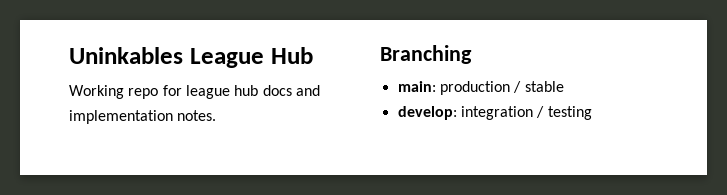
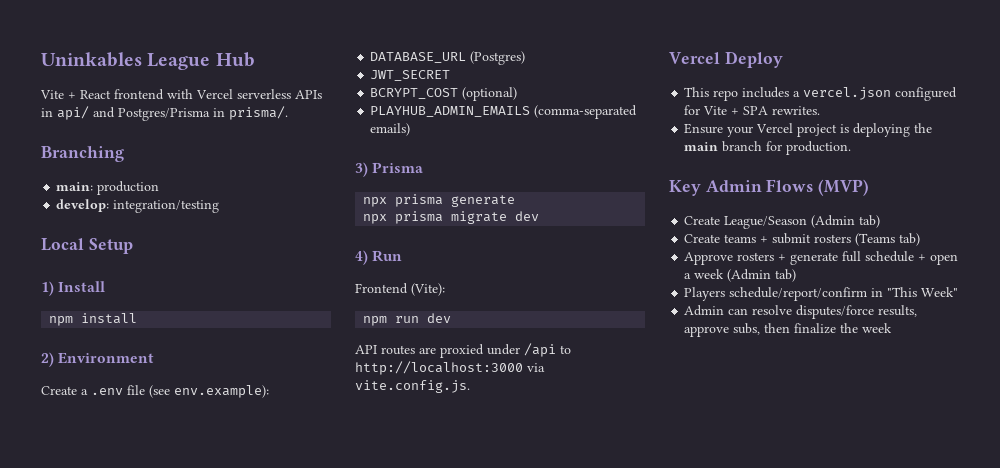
- Working repo for league hub docs and implementation notes.
+ Vite + React frontend with Vercel serverless APIs in api/ and Postgres/Prisma in prisma/.
- main: production / stable
+ main: production
- develop: integration / testing
+ develop: integration/testing
+ Local Setup
+ 1) Install
+ npm install
+ 2) Environment
+ Create a .env file (see env.example):
+ DATABASE_URL (Postgres)
+ JWT_SECRET
+ BCRYPT_COST (optional)
+ PLAYHUB_ADMIN_EMAILS (comma-separated emails)
+ 3) Prisma
+ npx prisma generate
+ npx prisma migrate dev
+ 4) Run
+ Frontend (Vite):
+ npm run dev
+ API routes are proxied under /api to http://localhost:3000 via vite.config.js.
+ Vercel Deploy
+ This repo includes a vercel.json configured for Vite + SPA rewrites.
+ Ensure your Vercel project is deploying the main branch for production.
+ Key Admin Flows (MVP)
+ Create League/Season (Admin tab)
+ Create teams + submit rosters (Teams tab)
+ Approve rosters + generate full schedule + open a week (Admin tab)
+ Players schedule/report/confirm in "This Week"
+ Admin can resolve disputes/force results, approve subs, then finalize the week

